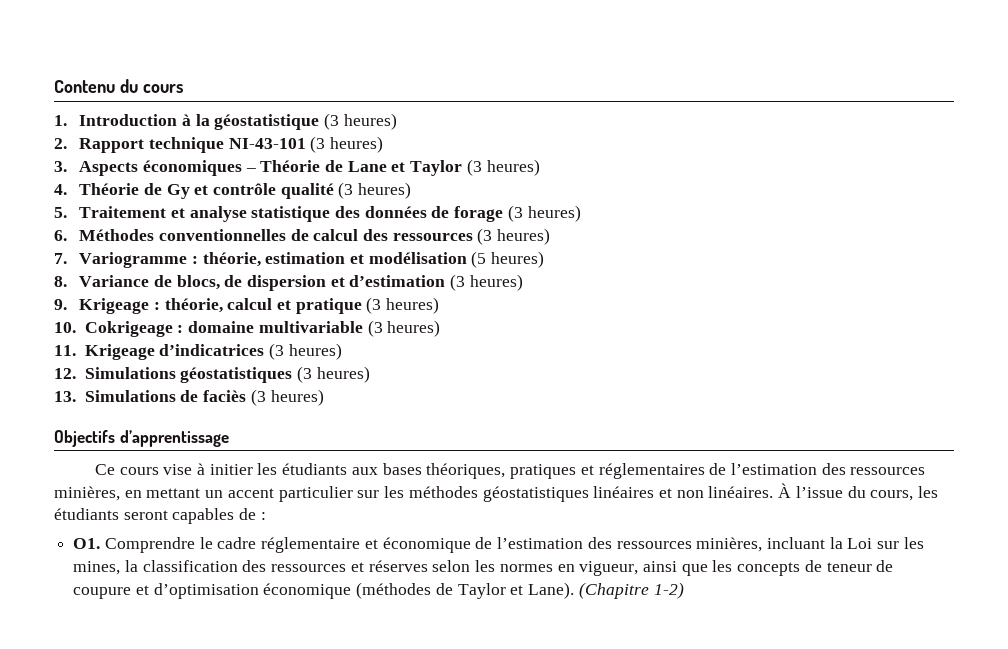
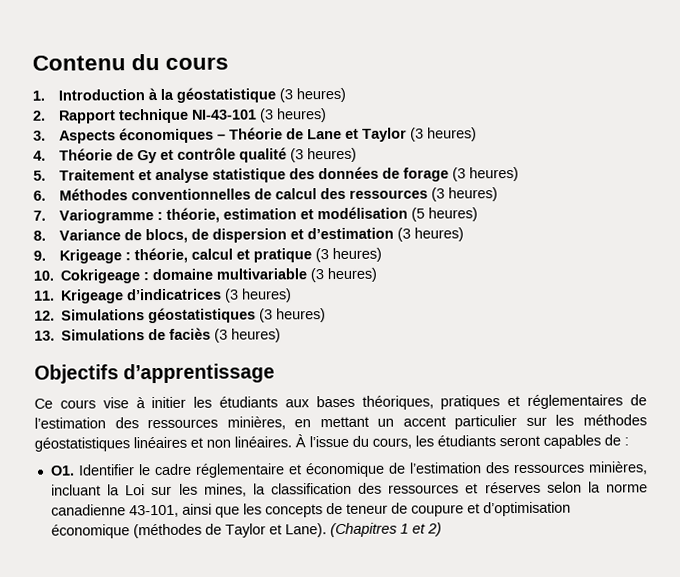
- O1. Comprendre le cadre réglementaire et économique de l’estimation des ressources minières, incluant la Loi sur les mines, la classification des ressources et réserves selon les normes en vigueur, ainsi que les concepts de teneur de coupure et d’optimisation économique (méthodes de Taylor et Lane).
+ O1. Identifier le cadre réglementaire et économique de l’estimation des ressources minières, incluant la Loi sur les mines, la classification des ressources et réserves selon la norme canadienne 43-101, ainsi que les concepts de teneur de coupure et d’optimisation économique (méthodes de Taylor et Lane).
- (Chapitre 1-2)
+ (Chapitres 1 et 2)

